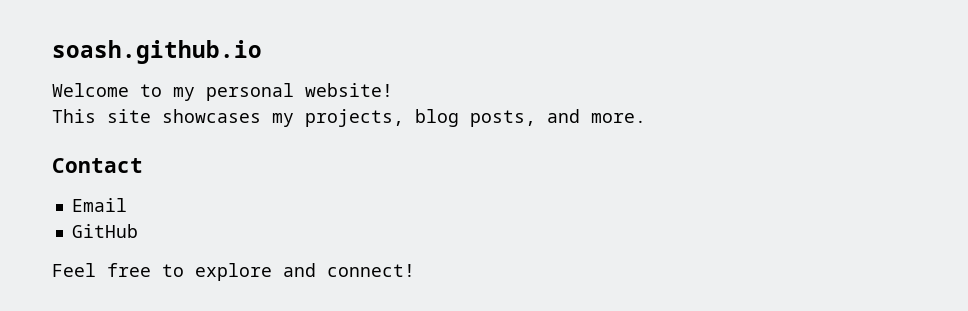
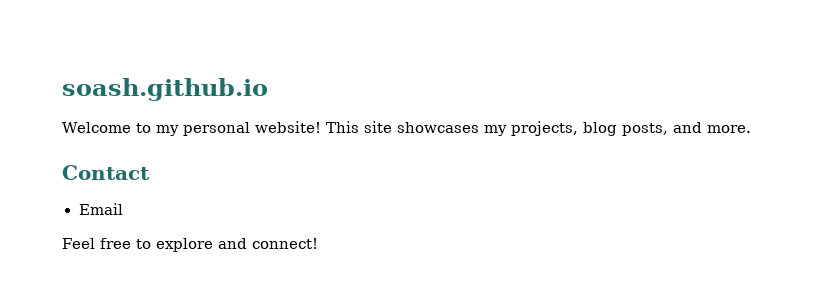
- Welcome to my personal website!
- This site showcases my projects, blog posts, and more.
+ Welcome to my personal website! This site showcases my projects, blog posts, and more.
- GitHub

